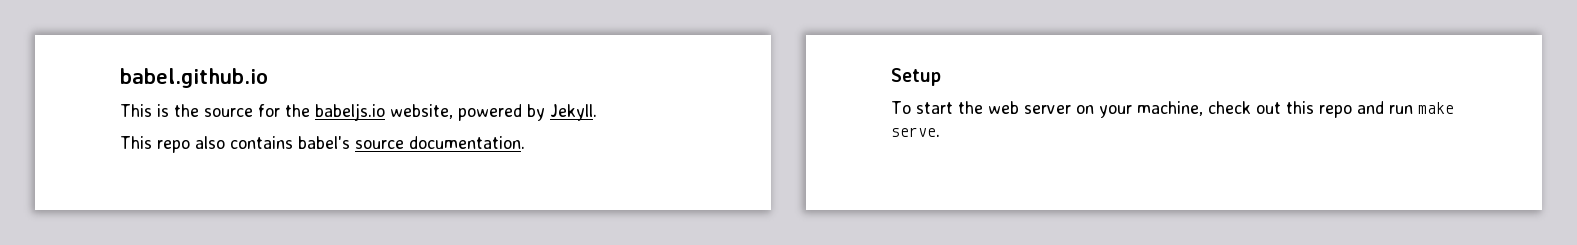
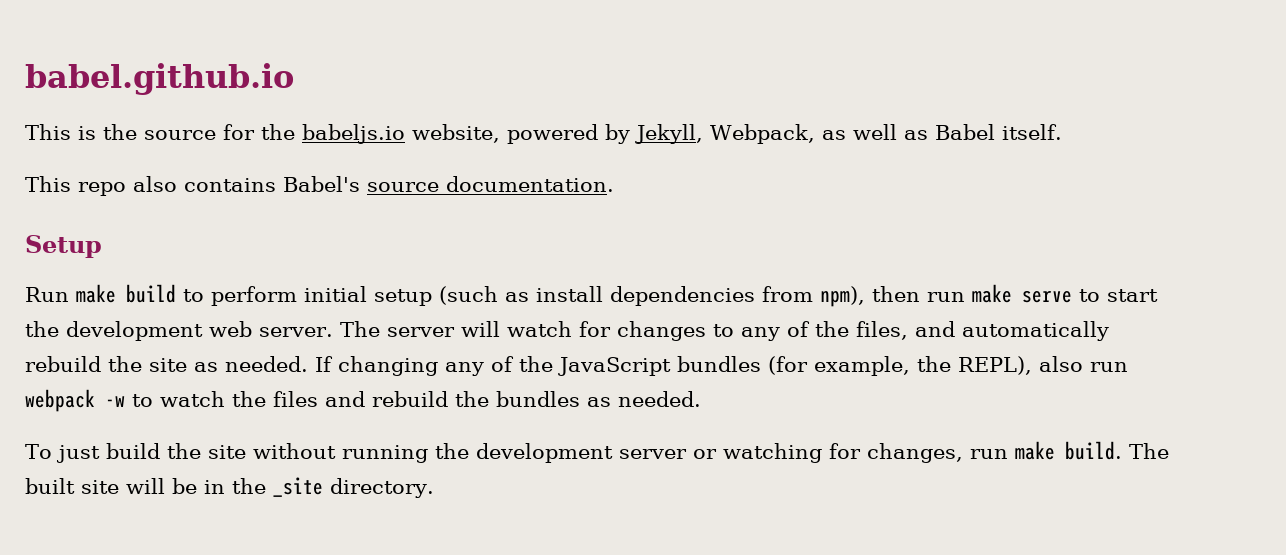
- This is the source for the babeljs.io website, powered by Jekyll.
+ This is the source for the babeljs.io website, powered by Jekyll, Webpack, as well as Babel itself.
- This repo also contains babel's source documentation.
+ This repo also contains Babel's source documentation.
- To start the web server on your machine, check out this repo and run make serve.
+ Run make build to perform initial setup (such as install dependencies from npm), then run make serve to start the development web server. The server will watch for changes to any of the files, and automatically rebuild the site as needed. If changing any of the JavaScript bundles (for example, the REPL), also run webpack -w to watch the files and rebuild the bundles as needed.
+ To just build the site without running the development server or watching for changes, run make build. The built site will be in the _site directory.

